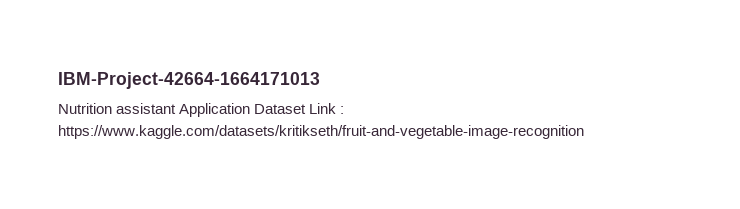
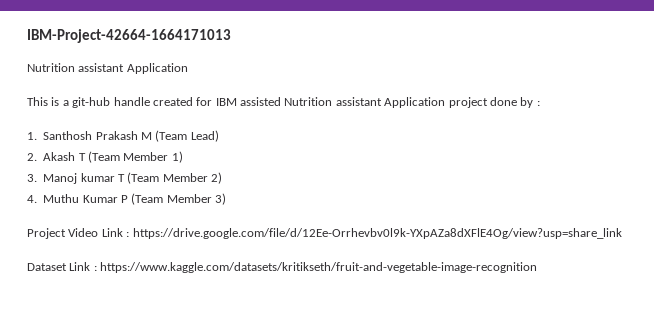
  IBM-Project-42664-1664171013
- Nutrition assistant Application Dataset Link : https://www.kaggle.com/datasets/kritikseth/fruit-and-vegetable-image-recognition
+ Nutrition assistant Application
+ This is a git-hub handle created for IBM assisted Nutrition assistant Application project done by :
+ 1. Santhosh Prakash M (Team Lead)
+ 2. Akash T (Team Member 1)
+ 3. Manoj kumar T (Team Member 2)
+ 4. Muthu Kumar P (Team Member 3)
+ Project Video Link : https://drive.google.com/file/d/12Ee-Orrhevbv0l9k-YXpAZa8dXFlE4Og/view?usp=share_link
+ Dataset Link : https://www.kaggle.com/datasets/kritikseth/fruit-and-vegetable-image-recognition

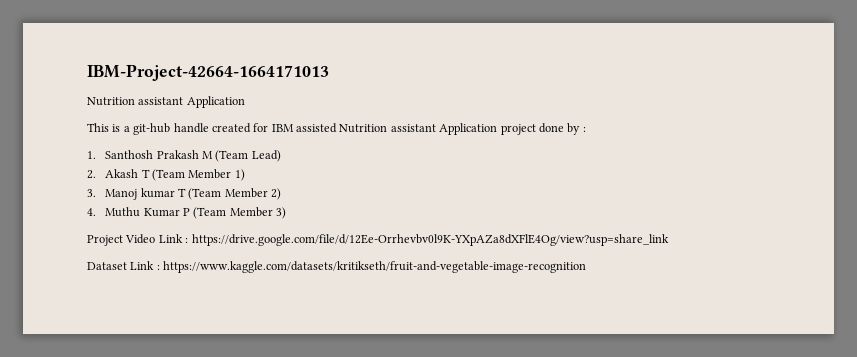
- Project Video Link : https://drive.google.com/file/d/12Ee-Orrhevbv0l9k-YXpAZa8dXFlE4Og/view?usp=share_link
+ Project Video Link : https://drive.google.com/file/d/12Ee-Orrhevbv0l9K-YXpAZa8dXFlE4Og/view?usp=share_link

